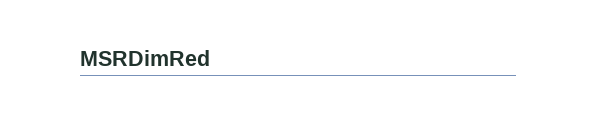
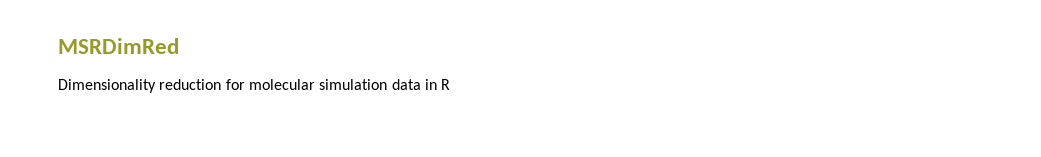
+ Dimensionality reduction for molecular simulation data in R

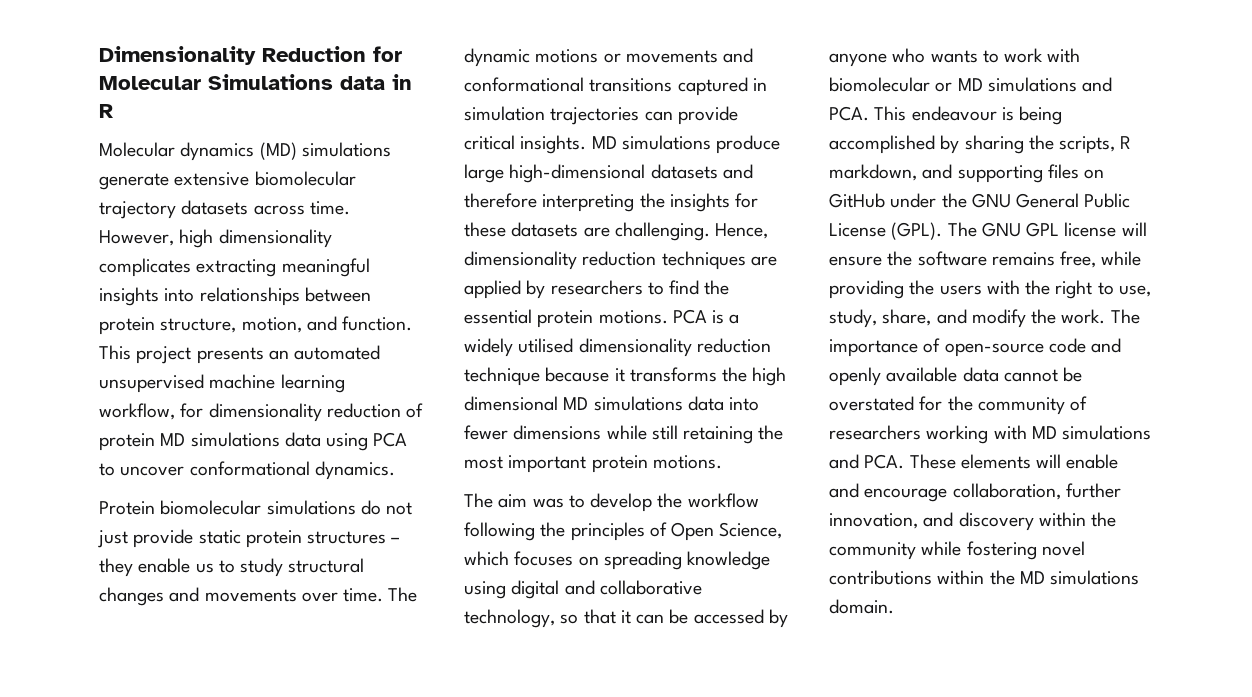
- MSRDimRed
- Dimensionality reduction for molecular simulation data in R
+ Dimensionality Reduction for Molecular Simulations data in R
+ Molecular dynamics (MD) simulations generate extensive biomolecular trajectory datasets across time. However, high dimensionality complicates extracting meaningful insights into relationships between protein structure, motion, and function. This project presents an automated unsupervised machine learning workflow, for dimensionality reduction of protein MD simulations data using PCA to uncover conformational dynamics.
+ Protein biomolecular simulations do not just provide static protein structures – they enable us to study structural changes and movements over time. The dynamic motions or movements and conformational transitions captured in simulation trajectories can provide critical insights. MD simulations produce large high-dimensional datasets and therefore interpreting the insights for these datasets are challenging. Hence, dimensionality reduction techniques are applied by researchers to find the essential protein motions. PCA is a widely utilised dimensionality reduction technique because it transforms the high dimensional MD simulations data into fewer dimensions while still retaining the most important protein motions.
+ The aim was to develop the workflow following the principles of Open Science, which focuses on spreading knowledge using digital and collaborative technology, so that it can be accessed by anyone who wants to work with biomolecular or MD simulations and PCA. This endeavour is being accomplished by sharing the scripts, R markdown, and supporting files on GitHub under the GNU General Public License (GPL). The GNU GPL license will ensure the software remains free, while providing the users with the right to use, study, share, and modify the work. The importance of open-source code and openly available data cannot be overstated for the community of researchers working with MD simulations and PCA. These elements will enable and encourage collaboration, further innovation, and discovery within the community while fostering novel contributions within the MD simulations domain.

